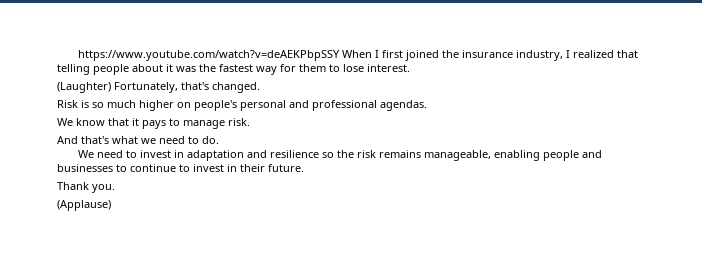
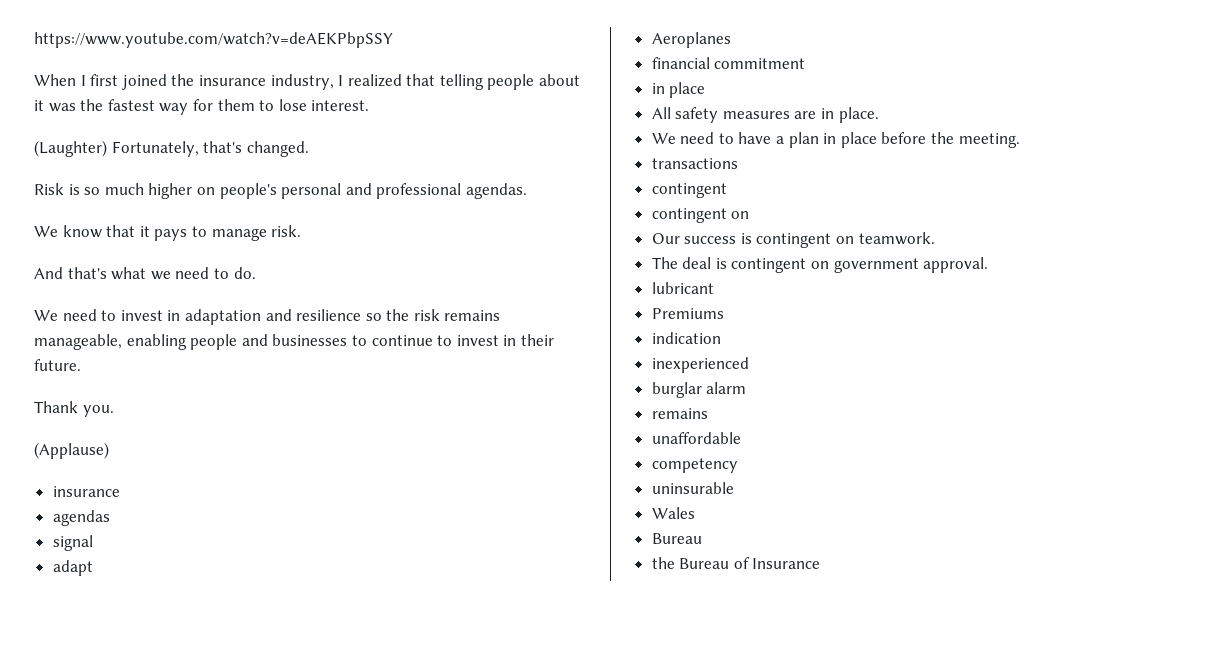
- https://www.youtube.com/watch?v=deAEKPbpSSY When I first joined the insurance industry, I realized that telling people about it was the fastest way for them to lose interest.
+ https://www.youtube.com/watch?v=deAEKPbpSSY
+ When I first joined the insurance industry, I realized that telling people about it was the fastest way for them to lose interest.
  (Applause)
+ insurance
+ agendas
+ signal
+ adapt
+ Aeroplanes
+ financial commitment
+ in place
+ All safety measures are in place.
+ We need to have a plan in place before the meeting.
+ transactions
+ contingent
+ contingent on
+ Our success is contingent on teamwork.
+ The deal is contingent on government approval.
+ lubricant
+ Premiums
+ indication
+ inexperienced
+ burglar alarm
+ remains
+ unaffordable
+ competency
+ uninsurable
+ Wales
+ Bureau
+ the Bureau of Insurance

